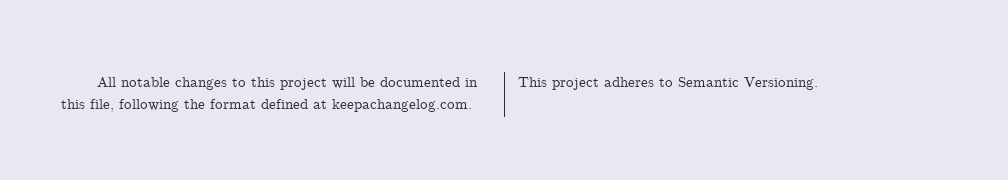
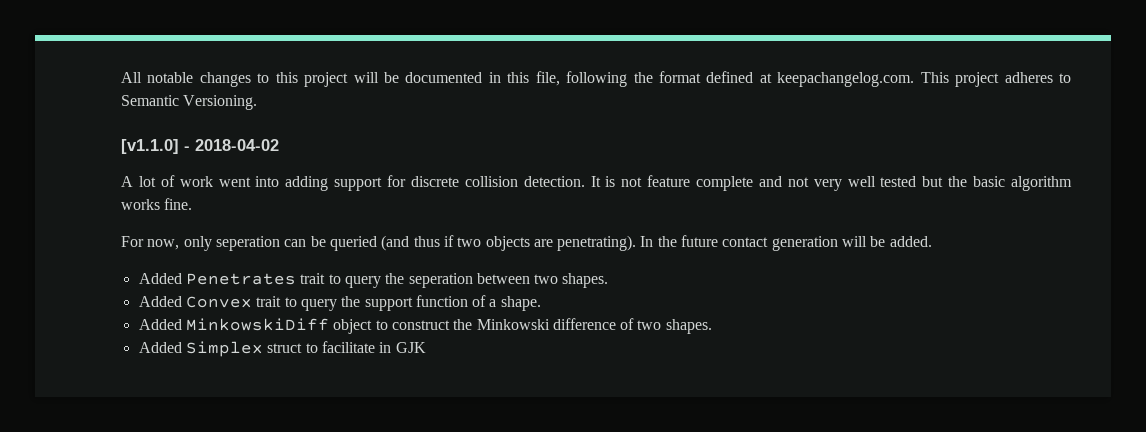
+ [v1.1.0] - 2018-04-02
+ A lot of work went into adding support for discrete collision detection. It is not feature complete and not very well tested but the basic algorithm works fine.
+ For now, only seperation can be queried (and thus if two objects are penetrating). In the future contact generation will be added.
+ Added Penetrates trait to query the seperation between two shapes.
+ Added Convex trait to query the support function of a shape.
+ Added MinkowskiDiff object to construct the Minkowski difference of two shapes.
+ Added Simplex struct to facilitate in GJK

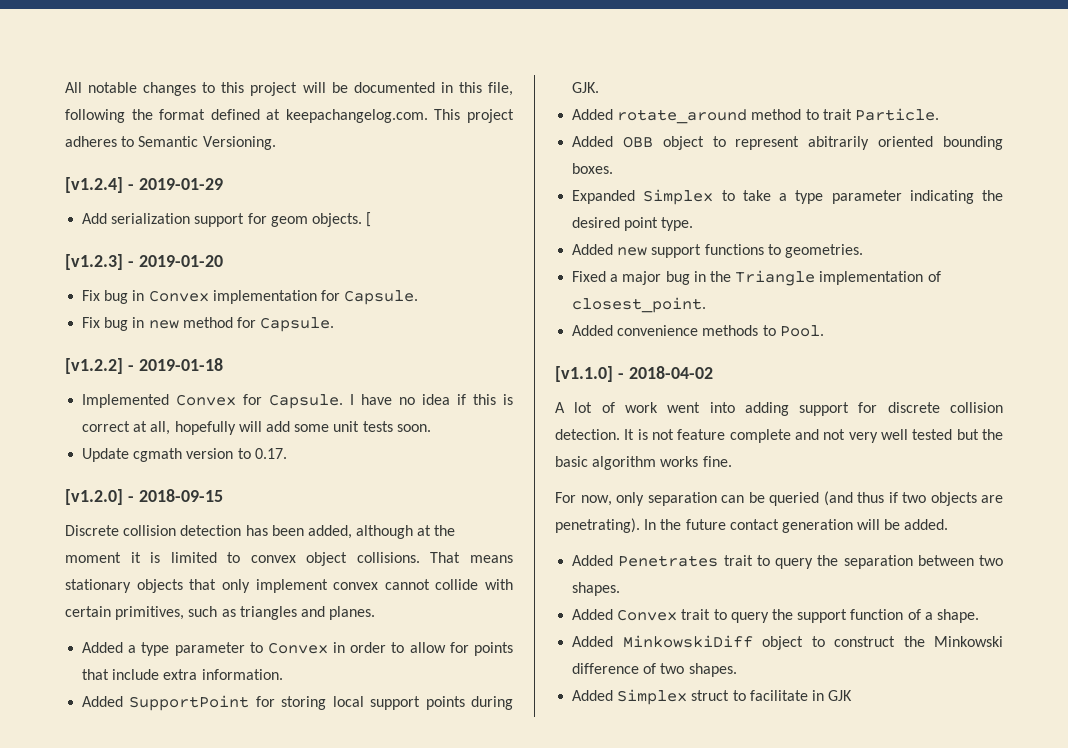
+ [v1.2.4] - 2019-01-29
+ Add serialization support for geom objects. [
+ [v1.2.3] - 2019-01-20
+ Fix bug in Convex implementation for Capsule.
+ Fix bug in new method for Capsule.
+ [v1.2.2] - 2019-01-18
+ Implemented Convex for Capsule. I have no idea if this is correct at all, hopefully will add some unit tests soon.
+ Update cgmath version to 0.17.
+ [v1.2.0] - 2018-09-15
+ Discrete collision detection has been added, although at the moment it is limited to convex object collisions. That means stationary objects that only implement convex cannot collide with certain primitives, such as triangles and planes.
+ Added a type parameter to Convex in order to allow for points that include extra information.
+ Added SupportPoint for storing local support points during GJK.
+ Added rotate_around method to trait Particle.
+ Added OBB object to represent abitrarily oriented bounding boxes.
+ Expanded Simplex to take a type parameter indicating the desired point type.
+ Added new support functions to geometries.
+ Fixed a major bug in the Triangle implementation of closest_point.
+ Added convenience methods to Pool.
- For now, only seperation can be queried (and thus if two objects are penetrating).
+ For now, only separation can be queried (and thus if two objects are penetrating).
- Added Penetrates trait to query the seperation between two shapes.
+ Added Penetrates trait to query the separation between two shapes.

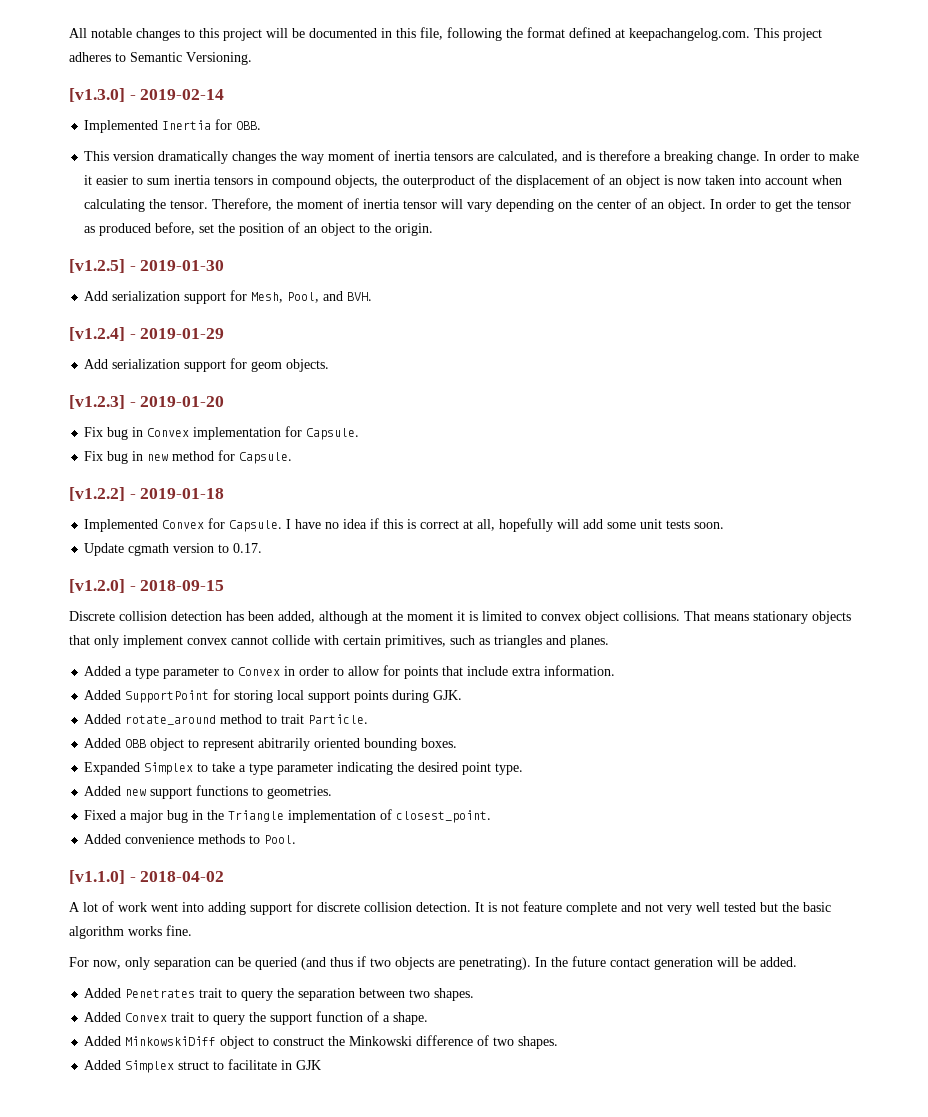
+ [v1.3.0] - 2019-02-14
+ Implemented Inertia for OBB.
+ This version dramatically changes the way moment of inertia tensors are calculated, and is therefore a breaking change. In order to make it easier to sum inertia tensors in compound objects, the outerproduct of the displacement of an object is now taken into account when calculating the tensor. Therefore, the moment of inertia tensor will vary depending on the center of an object. In order to get the tensor as produced before, set the position of an object to the origin.
+ [v1.2.5] - 2019-01-30
+ Add serialization support for Mesh, Pool, and BVH.
- [

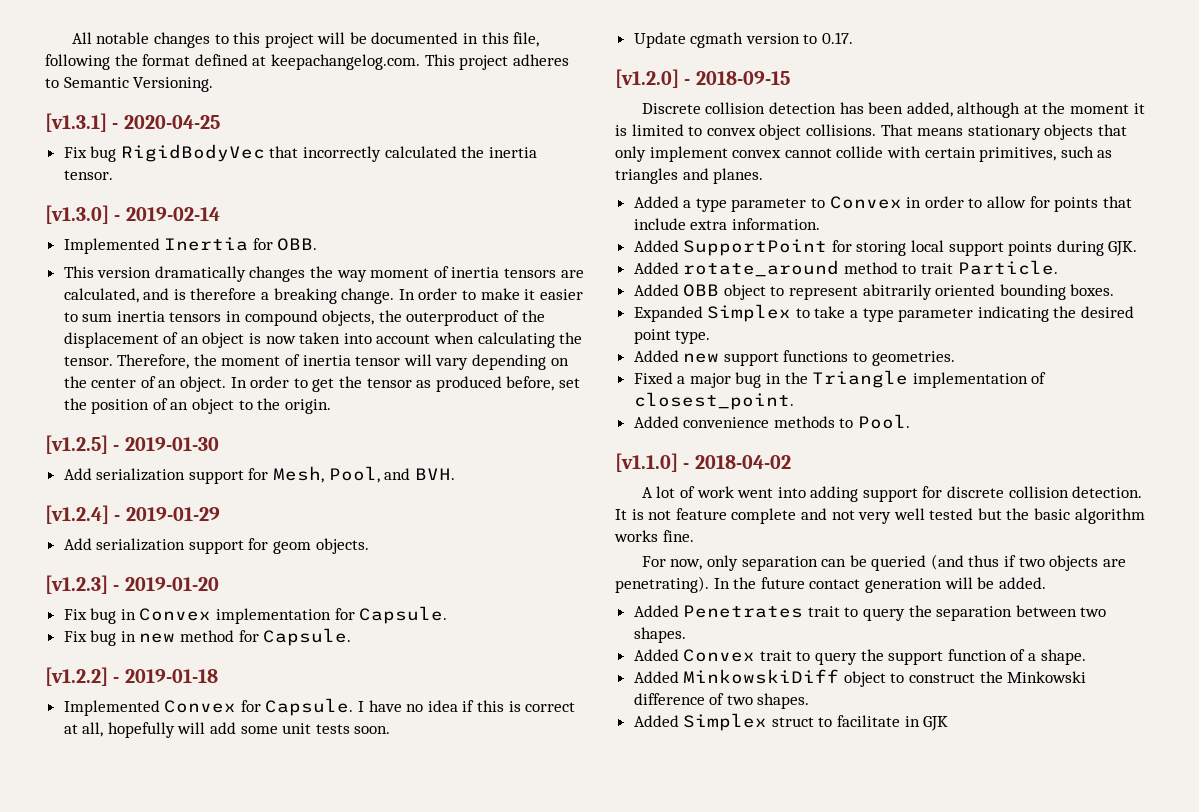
+ [v1.3.1] - 2020-04-25
+ Fix bug RigidBodyVec that incorrectly calculated the inertia tensor.

